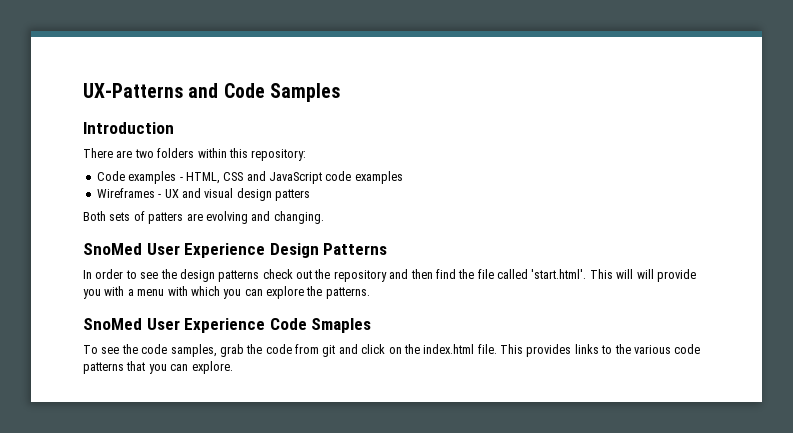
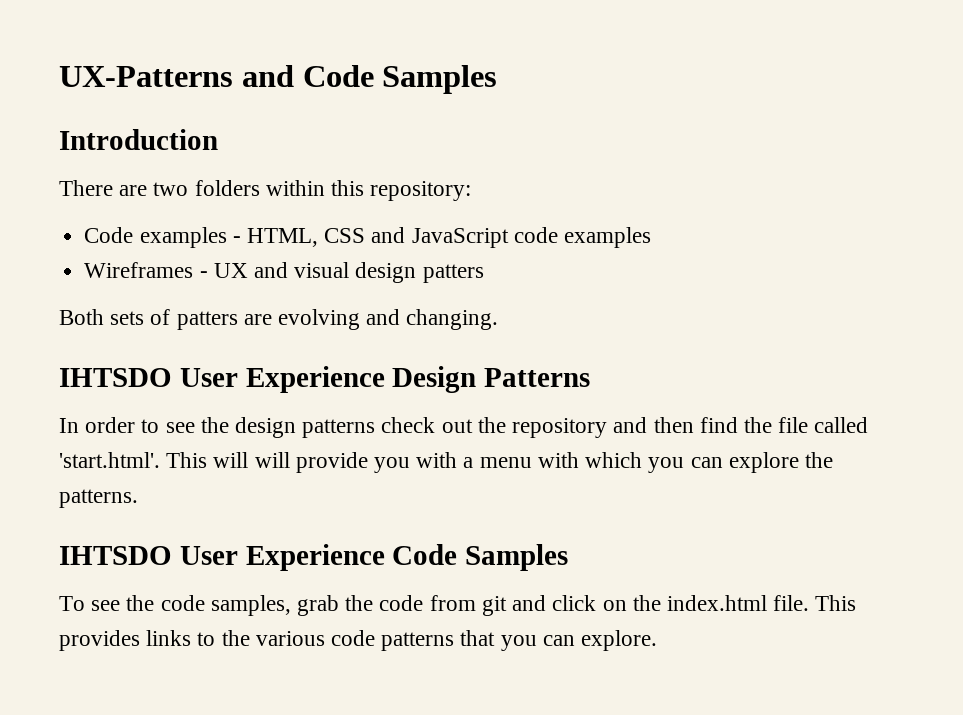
- SnoMed User Experience Design Patterns
+ IHTSDO User Experience Design Patterns
- SnoMed User Experience Code Smaples
+ IHTSDO User Experience Code Samples

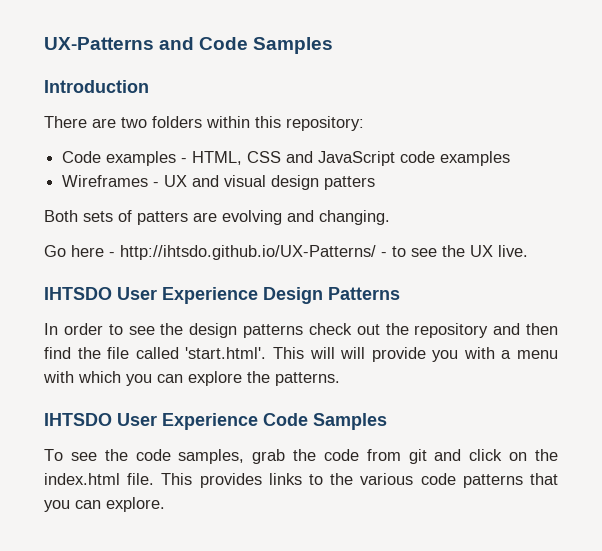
+ Go here - http://ihtsdo.github.io/UX-Patterns/ - to see the UX live.

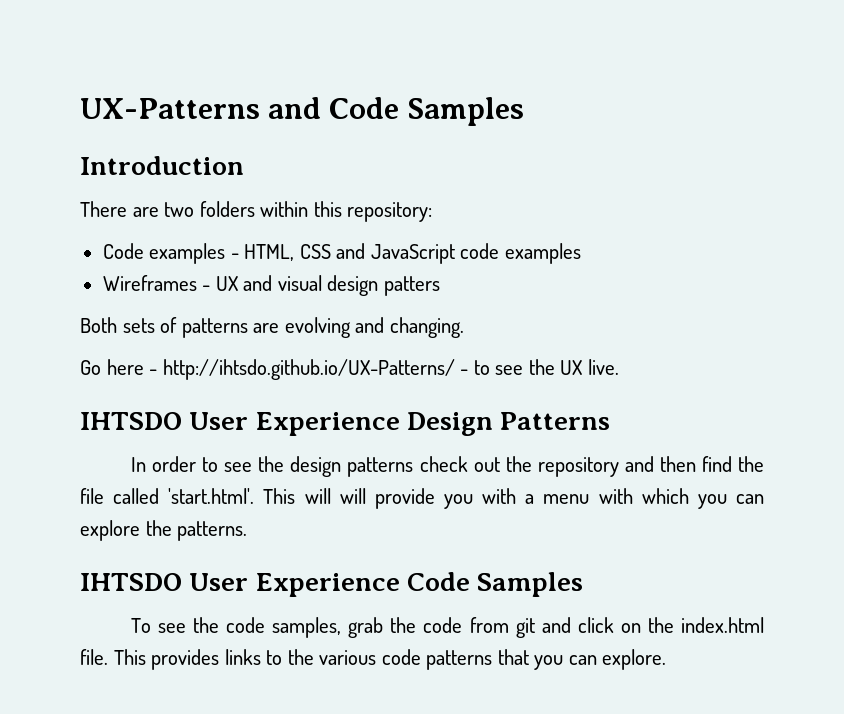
- Both sets of patters are evolving and changing.
+ Both sets of patterns are evolving and changing.

